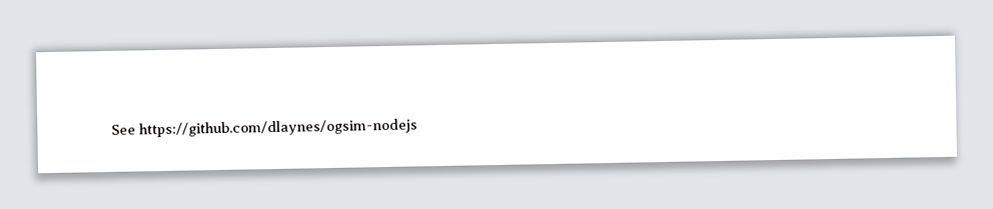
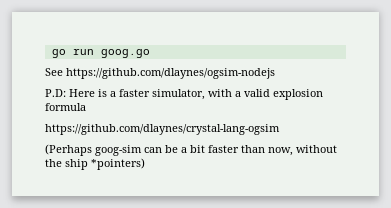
+ go run goog.go
+ P.D: Here is a faster simulator, with a valid explosion formula
+ https://github.com/dlaynes/crystal-lang-ogsim
+ (Perhaps goog-sim can be a bit faster than now, without the ship *pointers)

